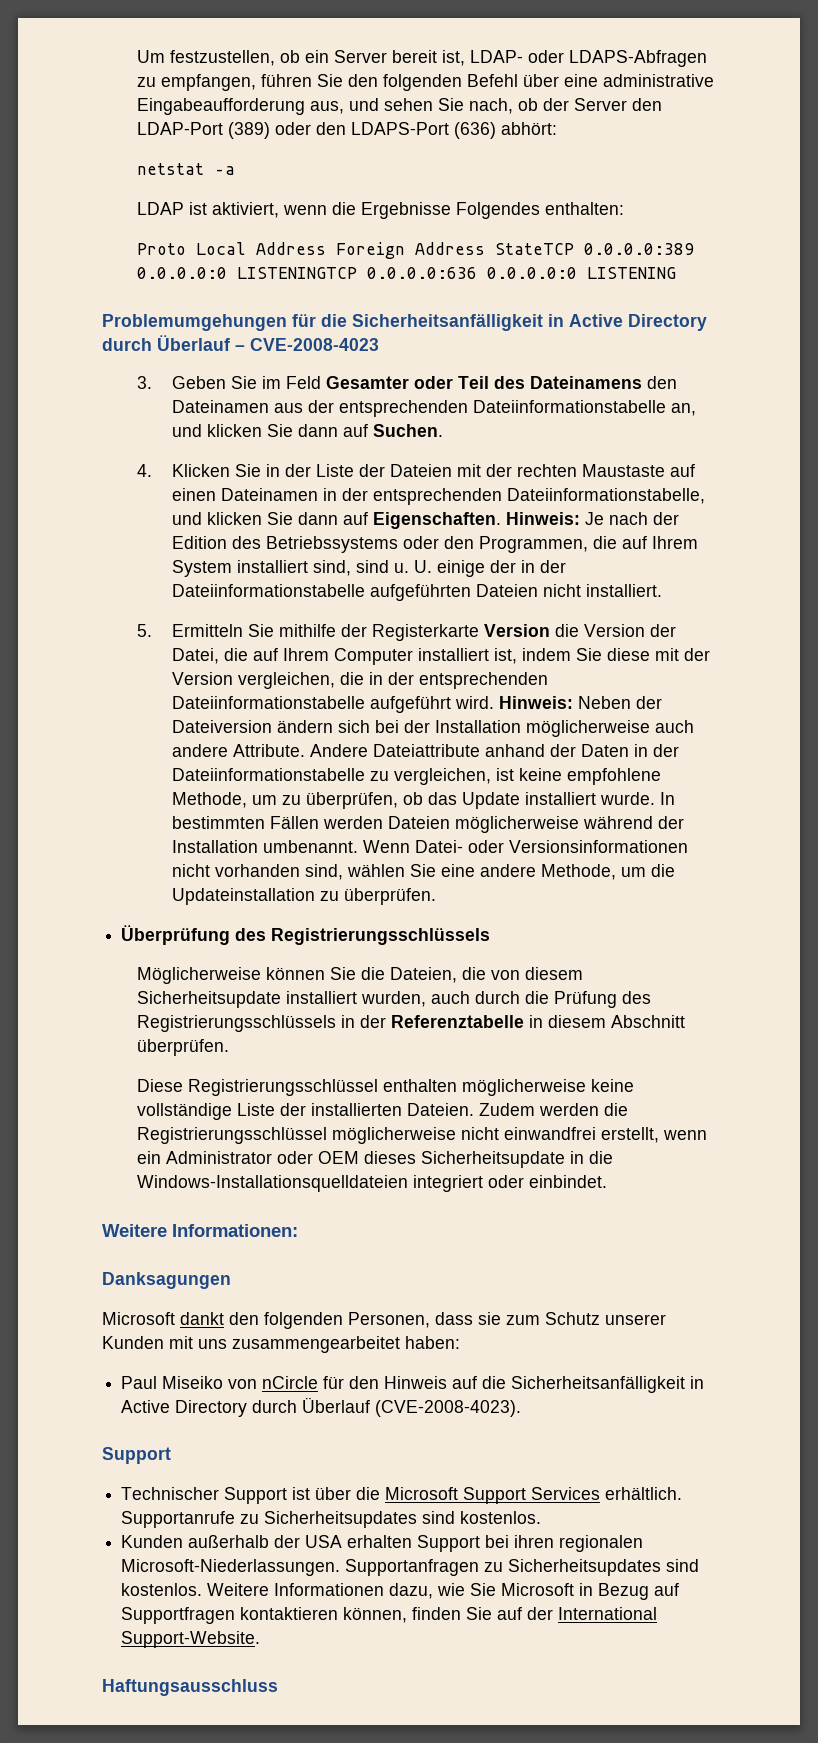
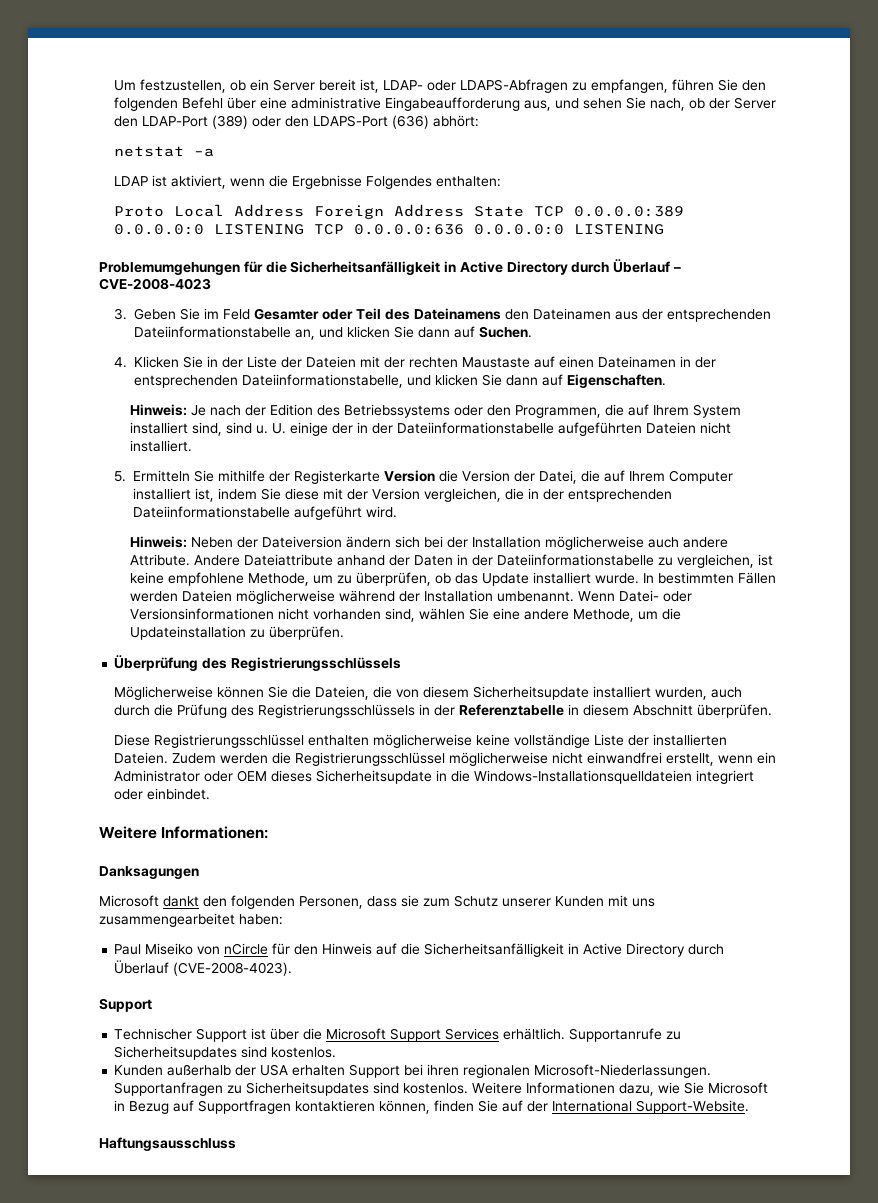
- Proto Local Address Foreign Address StateTCP 0.0.0.0:389 0.0.0.0:0 LISTENINGTCP 0.0.0.0:636 0.0.0.0:0 LISTENING
+ Proto Local Address Foreign Address State TCP 0.0.0.0:389 0.0.0.0:0 LISTENING TCP 0.0.0.0:636 0.0.0.0:0 LISTENING
- 4. Klicken Sie in der Liste der Dateien mit der rechten Maustaste auf einen Dateinamen in der entsprechenden Dateiinformationstabelle, und klicken Sie dann auf Eigenschaften. Hinweis: Je nach der Edition des Betriebssystems oder den Programmen, die auf Ihrem System installiert sind, sind u.
+ 4. Klicken Sie in der Liste der Dateien mit der rechten Maustaste auf einen Dateinamen in der entsprechenden Dateiinformationstabelle, und klicken Sie dann auf Eigenschaften.
+ Hinweis: Je nach der Edition des Betriebssystems oder den Programmen, die auf Ihrem System installiert sind, sind u.
- 5. Ermitteln Sie mithilfe der Registerkarte Version die Version der Datei, die auf Ihrem Computer installiert ist, indem Sie diese mit der Version vergleichen, die in der entsprechenden Dateiinformationstabelle aufgeführt wird. Hinweis: Neben der Dateiversion ändern sich bei der Installation möglicherweise auch andere Attribute.
+ 5. Ermitteln Sie mithilfe der Registerkarte Version die Version der Datei, die auf Ihrem Computer installiert ist, indem Sie diese mit der Version vergleichen, die in der entsprechenden Dateiinformationstabelle aufgeführt wird.
+ Hinweis: Neben der Dateiversion ändern sich bei der Installation möglicherweise auch andere Attribute.

